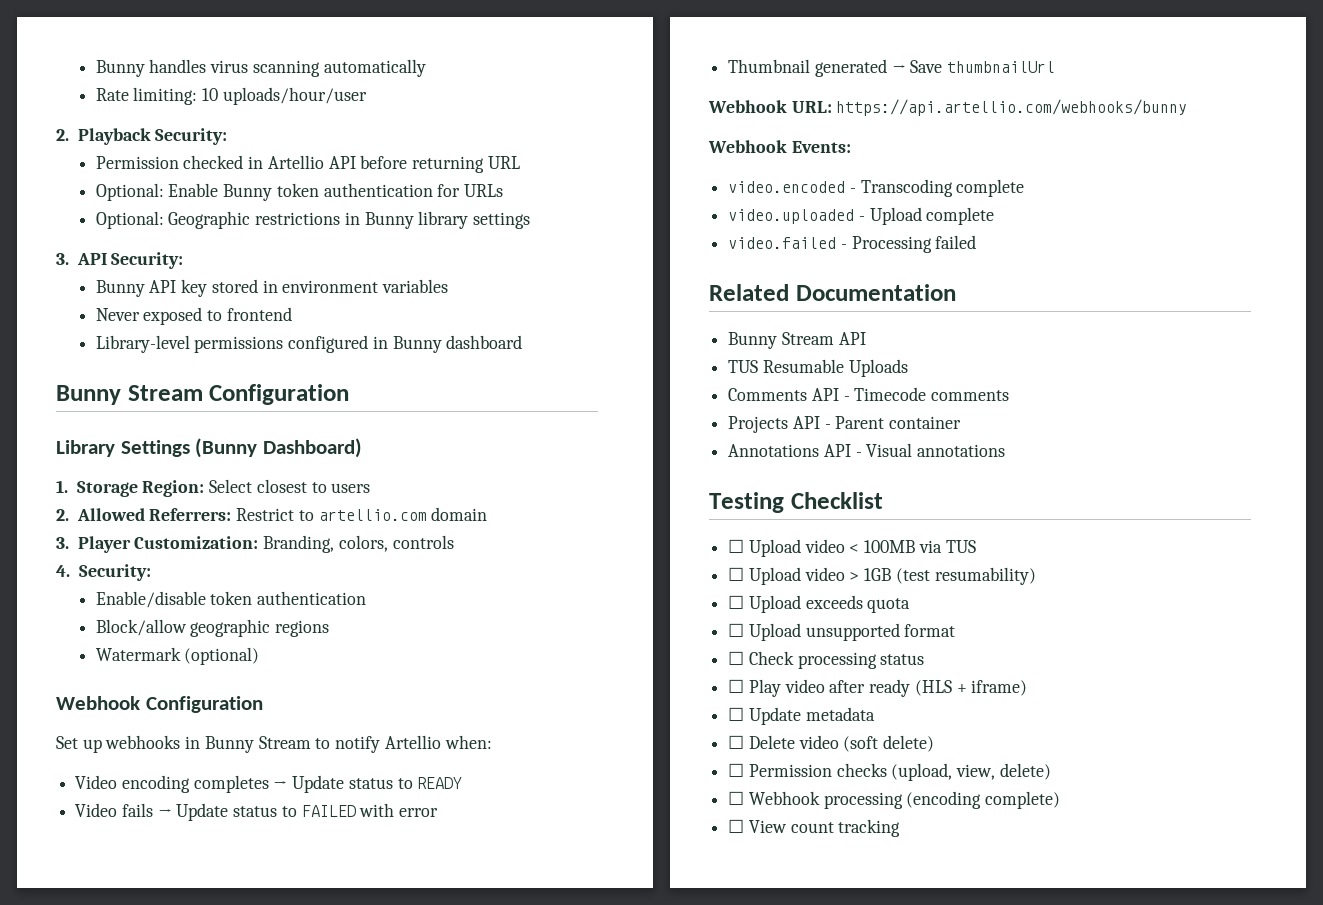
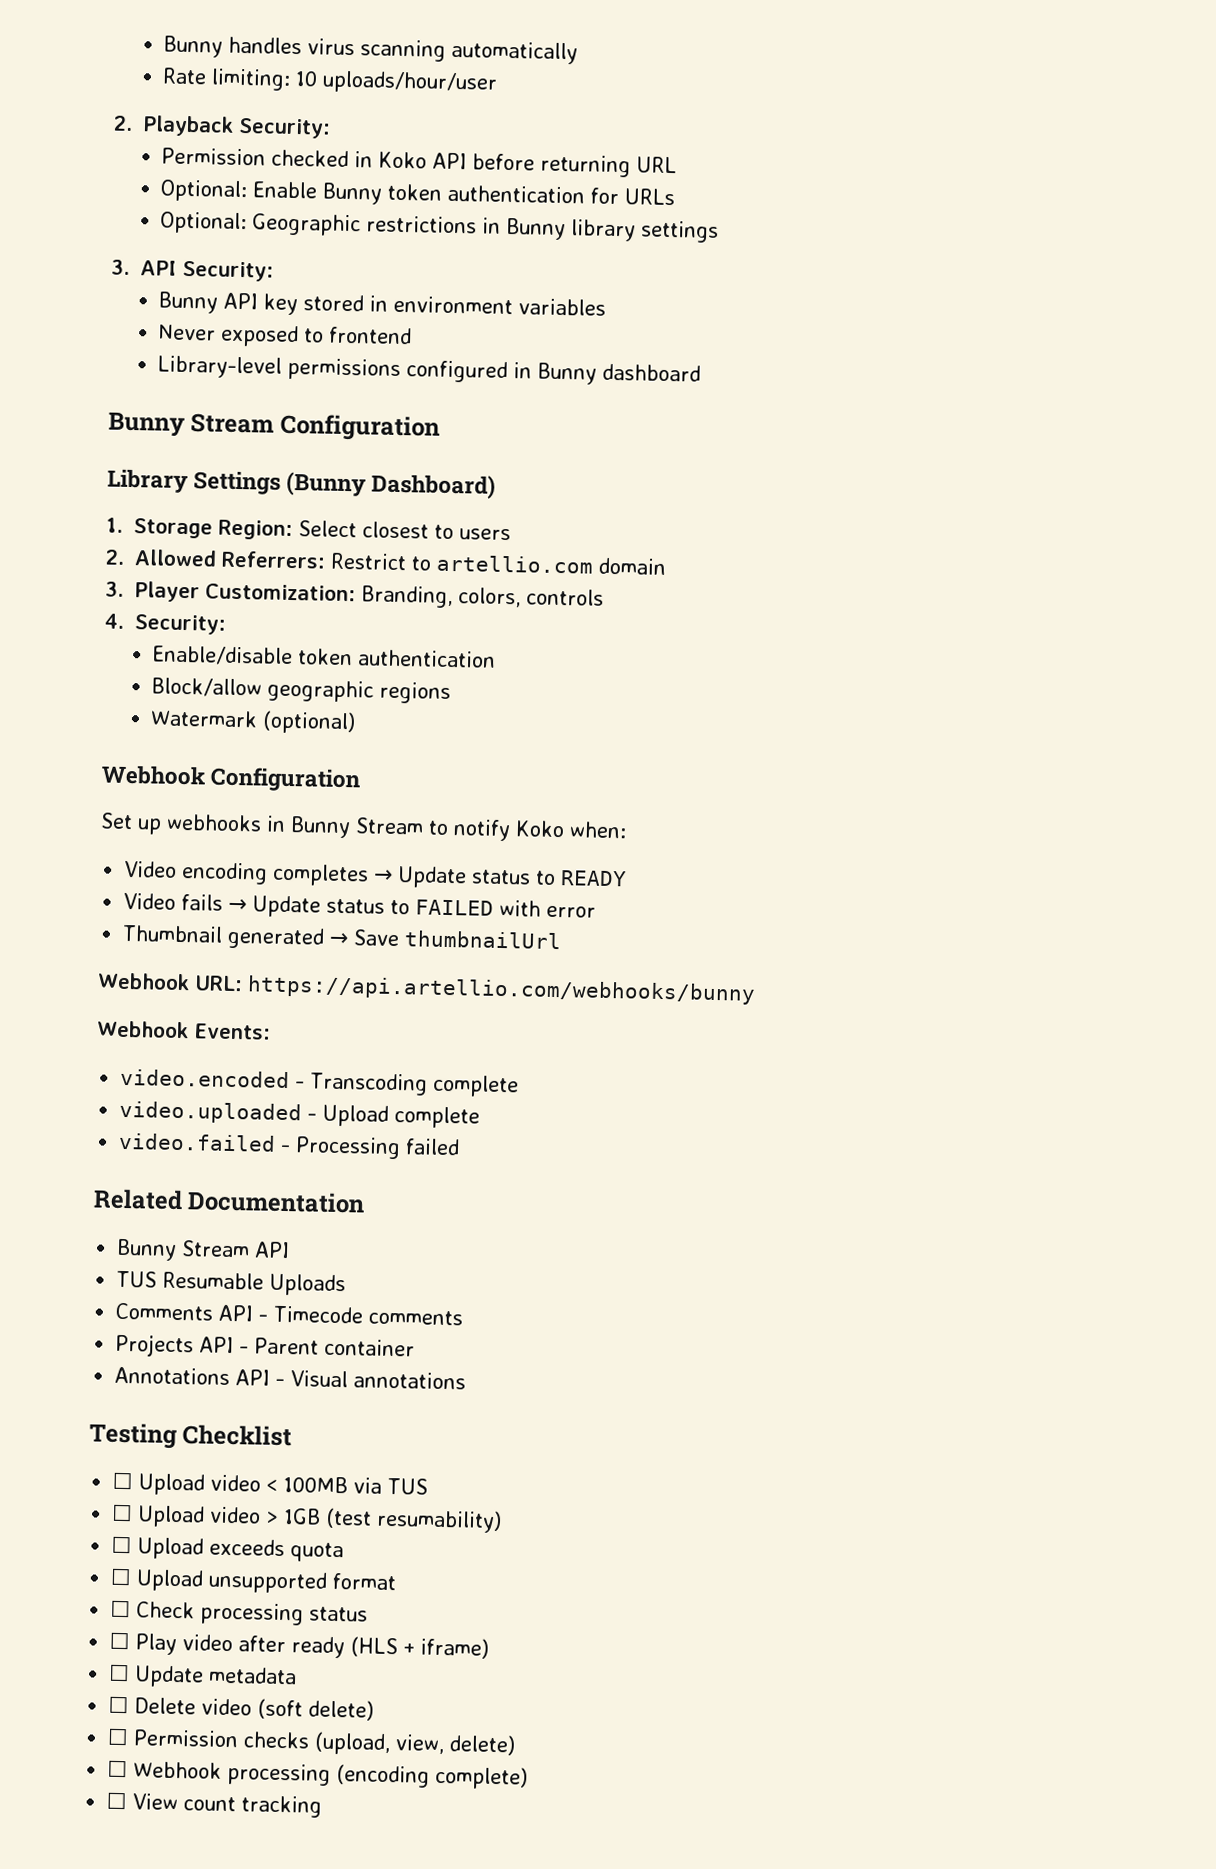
- Permission checked in Artellio API before returning URL
+ Permission checked in Koko API before returning URL
- Set up webhooks in Bunny Stream to notify Artellio when:
+ Set up webhooks in Bunny Stream to notify Koko when:

